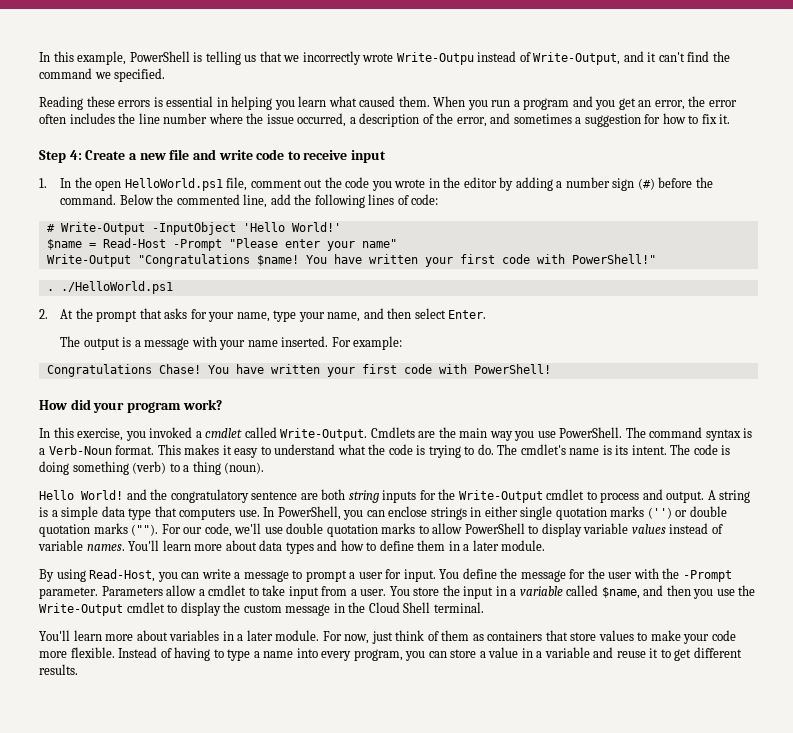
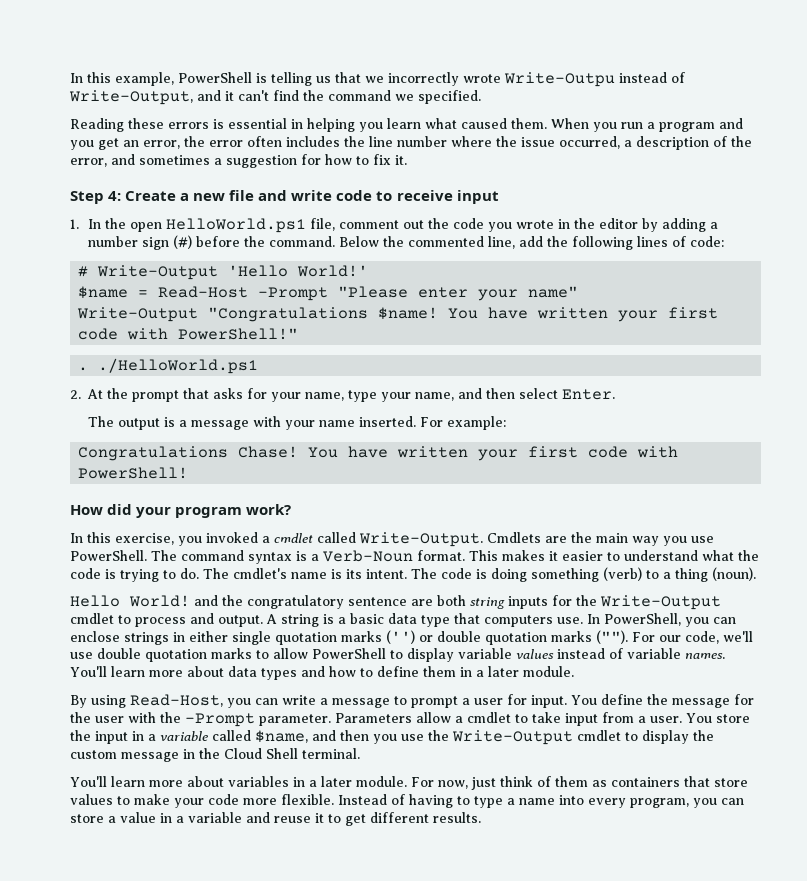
- # Write-Output -InputObject 'Hello World!'
+ # Write-Output 'Hello World!'
- This makes it easy to understand what the code is trying to do.
+ This makes it easier to understand what the code is trying to do.
- A string is a simple data type that computers use.
+ A string is a basic data type that computers use.

